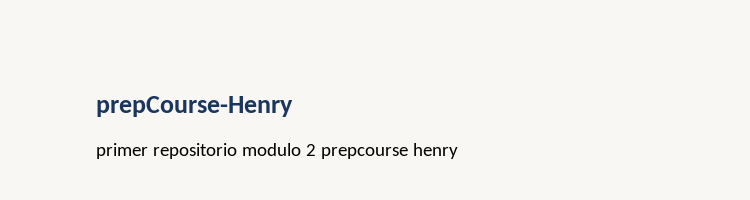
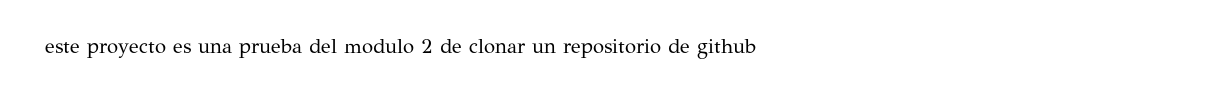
- prepCourse-Henry
- primer repositorio modulo 2 prepcourse henry
+ este proyecto es una prueba del modulo 2 de clonar un repositorio de github

